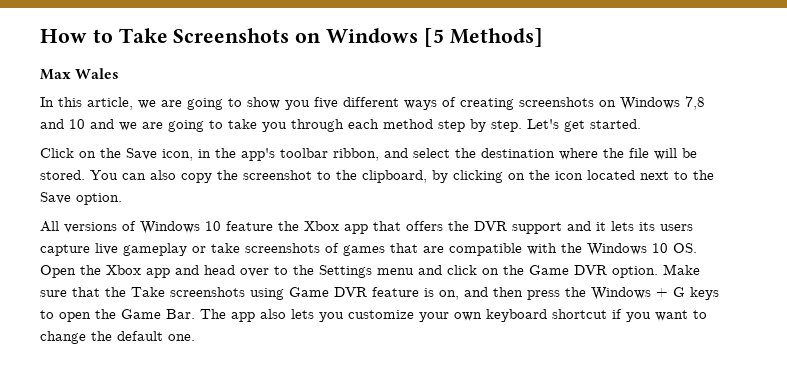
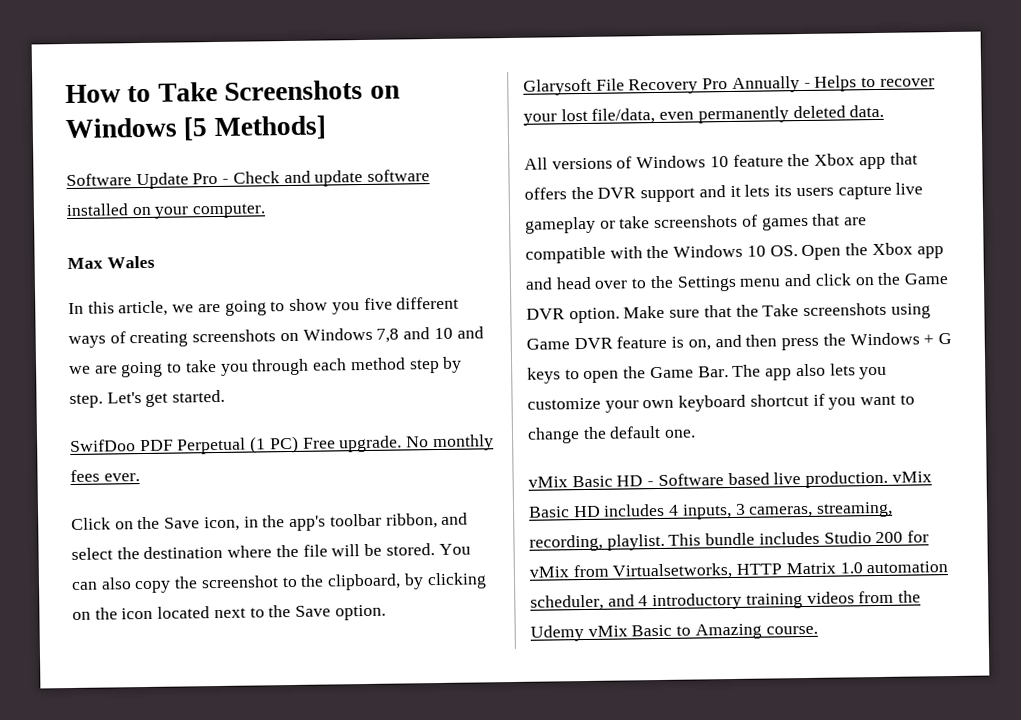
+ Software Update Pro - Check and update software installed on your computer.
+ SwifDoo PDF Perpetual (1 PC) Free upgrade. No monthly fees ever.
+ Glarysoft File Recovery Pro Annually - Helps to recover your lost file/data, even permanently deleted data.
+ vMix Basic HD - Software based live production. vMix Basic HD includes 4 inputs, 3 cameras, streaming, recording, playlist. This bundle includes Studio 200 for vMix from Virtualsetworks, HTTP Matrix 1.0 automation scheduler, and 4 introductory training videos from the Udemy vMix Basic to Amazing course.

